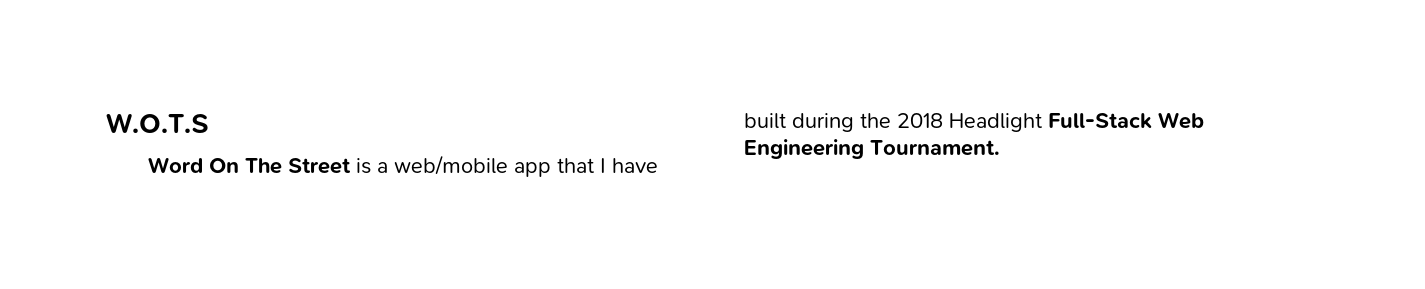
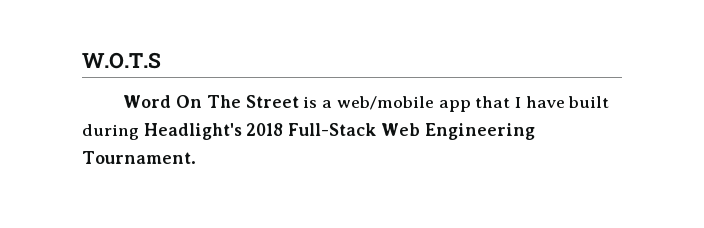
- Word On The Street is a web/mobile app that I have built during the 2018 Headlight Full-Stack Web Engineering Tournament.
+ Word On The Street is a web/mobile app that I have built during Headlight's 2018 Full-Stack Web Engineering Tournament.

